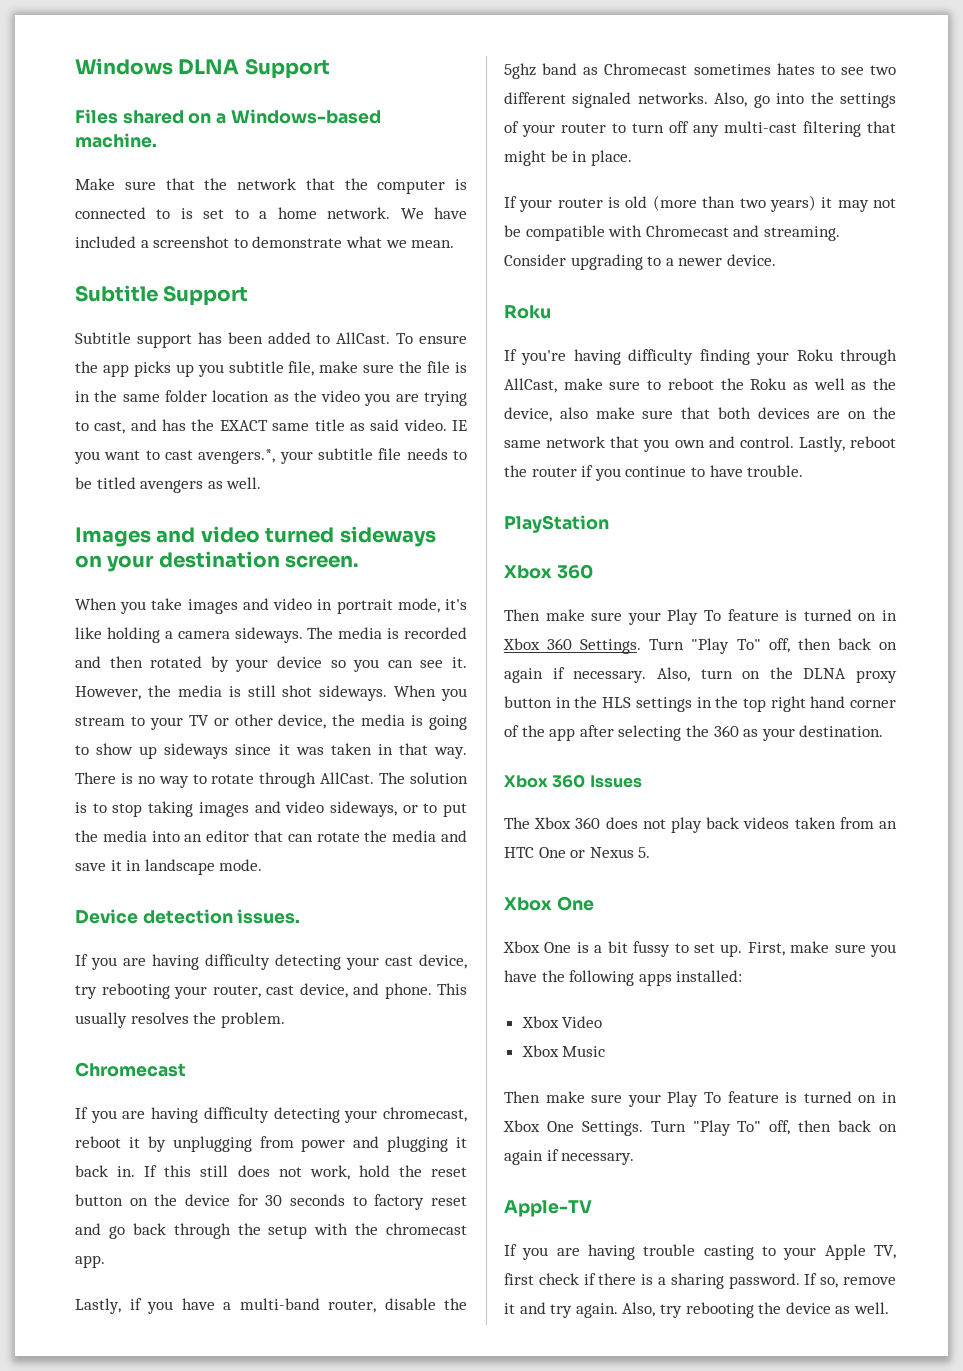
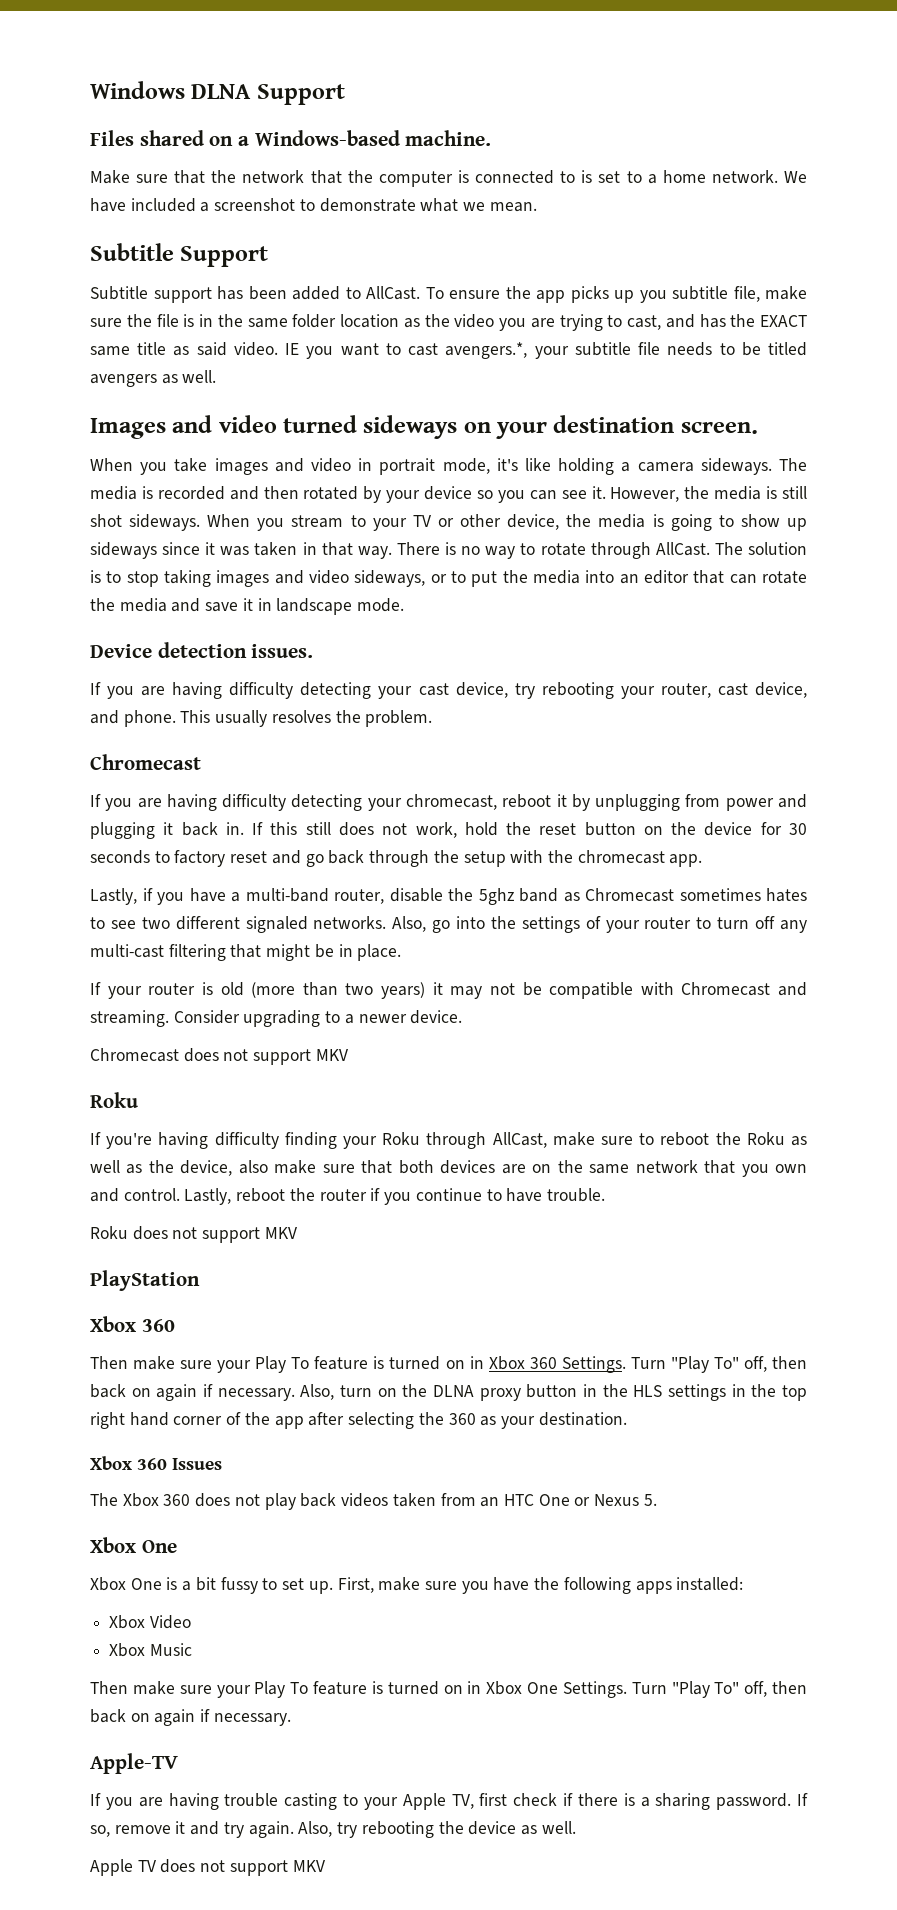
+ Chromecast does not support MKV
+ Roku does not support MKV
+ Apple TV does not support MKV

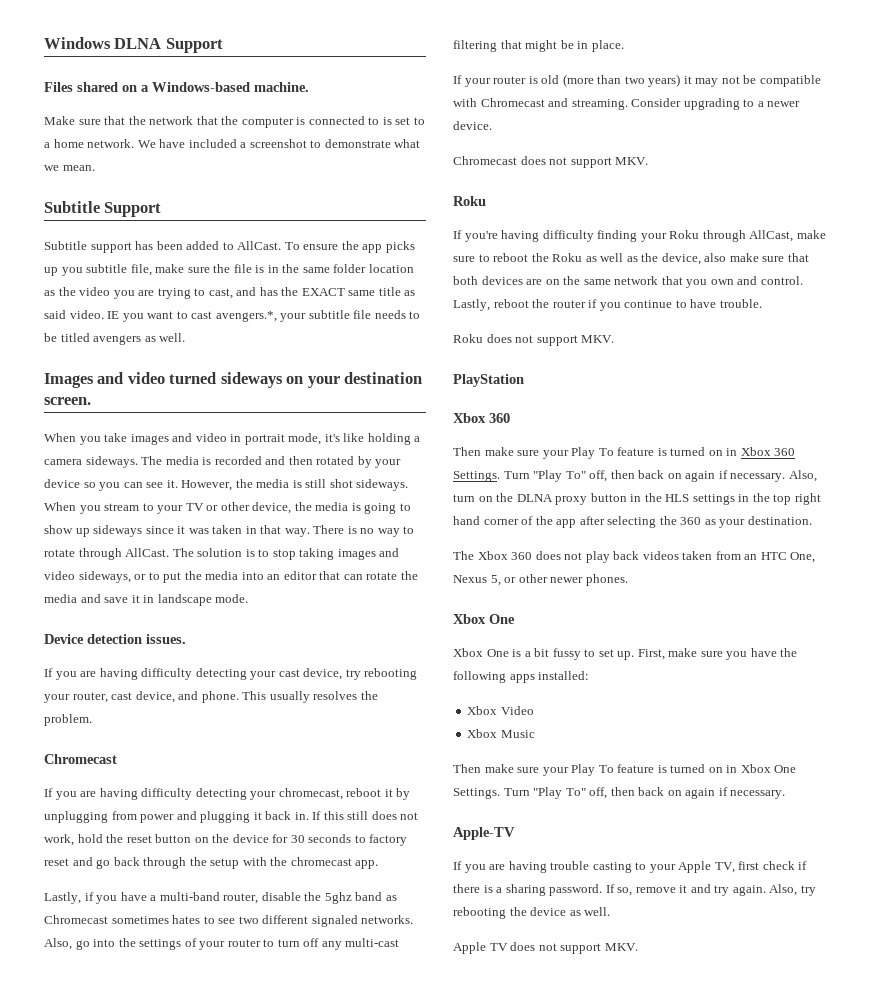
- Chromecast does not support MKV
+ Chromecast does not support MKV.
- Roku does not support MKV
+ Roku does not support MKV.
- Xbox 360 Issues
- The Xbox 360 does not play back videos taken from an HTC One or Nexus 5.
+ The Xbox 360 does not play back videos taken from an HTC One, Nexus 5, or other newer phones.
- Apple TV does not support MKV
+ Apple TV does not support MKV.

